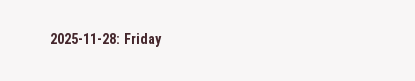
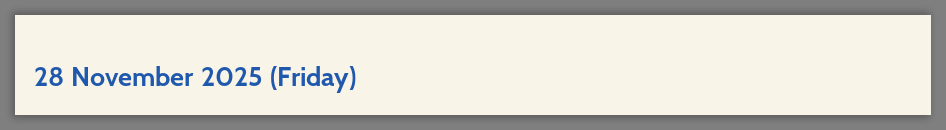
- 2025-11-28: Friday
+ 28 November 2025 (Friday)

